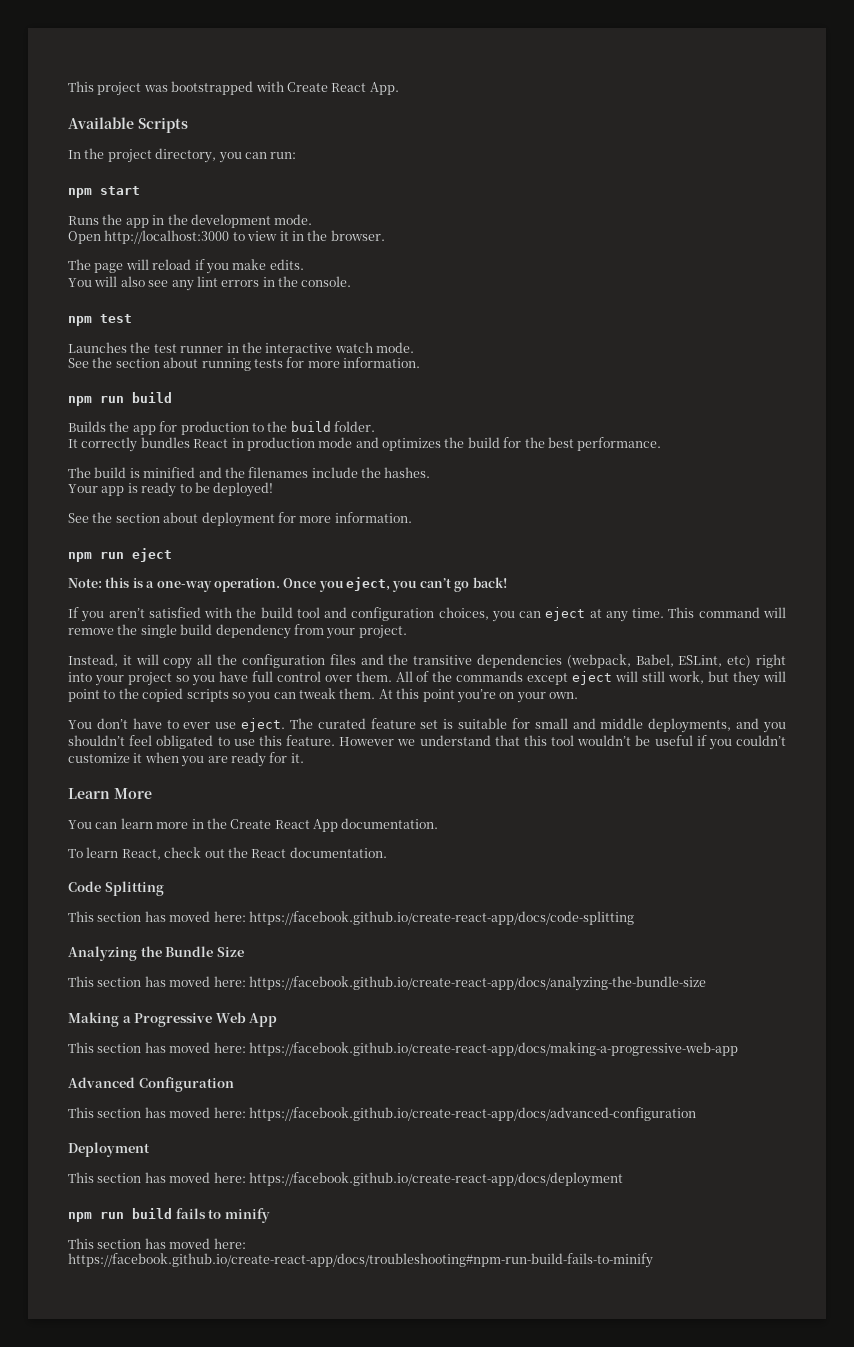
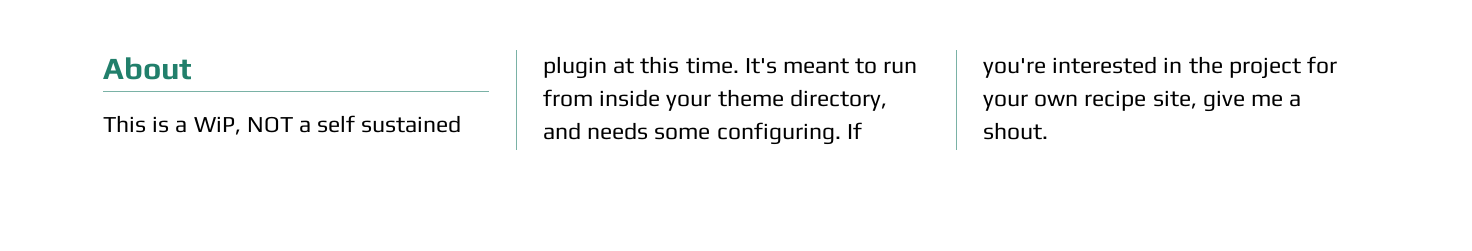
- This project was bootstrapped with Create React App.
- Available Scripts
- In the project directory, you can run:
- npm start
- Runs the app in the development mode.
- Open http://localhost:3000 to view it in the browser.
- The page will reload if you make edits.
- You will also see any lint errors in the console.
- npm test
- Launches the test runner in the interactive watch mode.
- See the section about running tests for more information.
- npm run build
- Builds the app for production to the build folder.
- It correctly bundles React in production mode and optimizes the build for the best performance.
- The build is minified and the filenames include the hashes.
- Your app is ready to be deployed!
- See the section about deployment for more information.
- npm run eject
- Note: this is a one-way operation. Once you eject, you can’t go back!
- If you aren’t satisfied with the build tool and configuration choices, you can eject at any time. This command will remove the single build dependency from your project.
- Instead, it will copy all the configuration files and the transitive dependencies (webpack, Babel, ESLint, etc) right into your project so you have full control over them. All of the commands except eject will still work, but they will point to the copied scripts so you can tweak them. At this point you’re on your own.
- You don’t have to ever use eject. The curated feature set is suitable for small and middle deployments, and you shouldn’t feel obligated to use this feature. However we understand that this tool wouldn’t be useful if you couldn’t customize it when you are ready for it.
- Learn More
- You can learn more in the Create React App documentation.
- To learn React, check out the React documentation.
- Code Splitting
- This section has moved here: https://facebook.github.io/create-react-app/docs/code-splitting
- Analyzing the Bundle Size
- This section has moved here: https://facebook.github.io/create-react-app/docs/analyzing-the-bundle-size
- Making a Progressive Web App
- This section has moved here: https://facebook.github.io/create-react-app/docs/making-a-progressive-web-app
- Advanced Configuration
- This section has moved here: https://facebook.github.io/create-react-app/docs/advanced-configuration
- Deployment
- This section has moved here: https://facebook.github.io/create-react-app/docs/deployment
- npm run build fails to minify
- This section has moved here: https://facebook.github.io/create-react-app/docs/troubleshooting#npm-run-build-fails-to-minify
+ About
+ This is a WiP, NOT a self sustained plugin at this time. It's meant to run from inside your theme directory, and needs some configuring. If you're interested in the project for your own recipe site, give me a shout.

